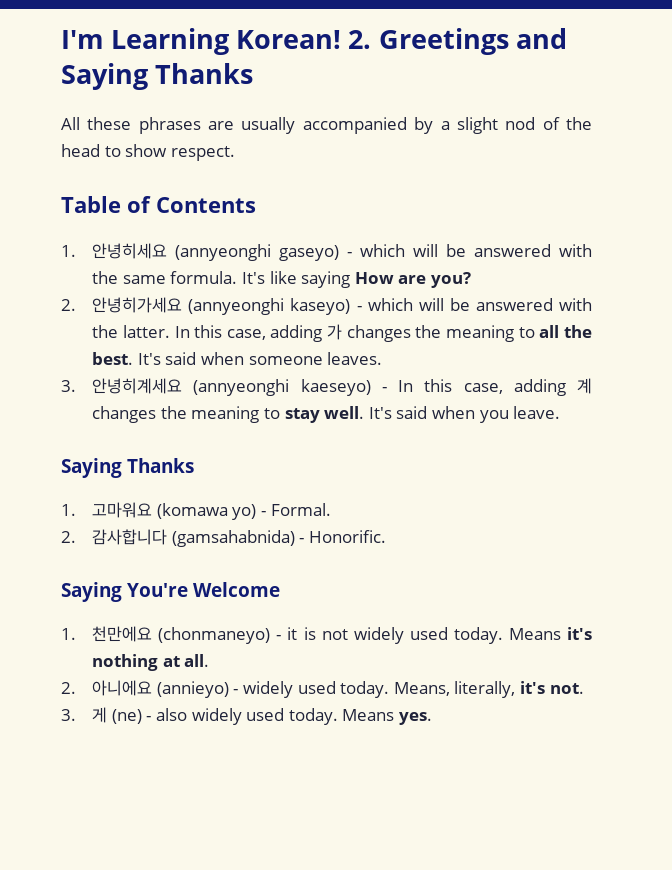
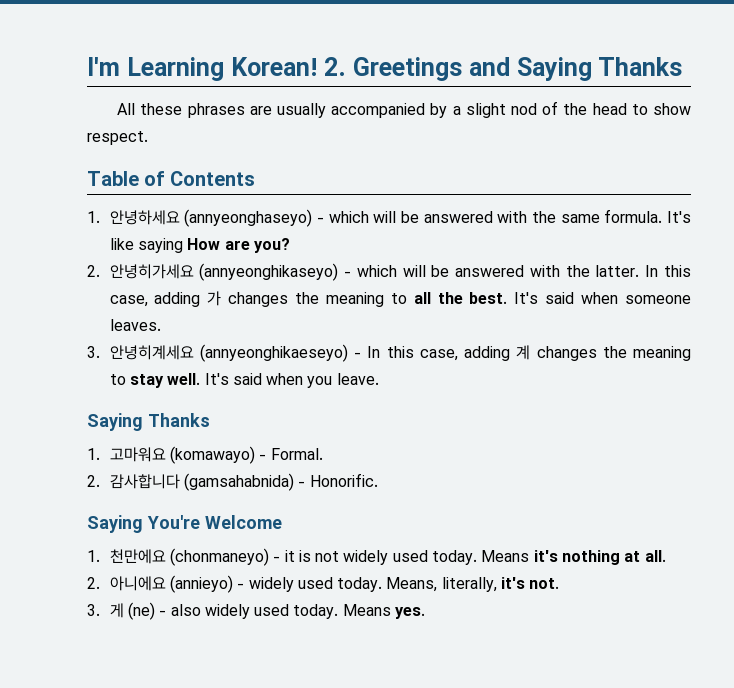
- 1. 안녕히세요 (annyeonghi gaseyo) - which will be answered with the same formula.
+ 1. 안녕하세요 (annyeonghaseyo) - which will be answered with the same formula.
- 2. 안녕히가세요 (annyeonghi kaseyo) - which will be answered with the latter.
+ 2. 안녕히가세요 (annyeonghikaseyo) - which will be answered with the latter.
- 3. 안녕히계세요 (annyeonghi kaeseyo) - In this case, adding 계 changes the meaning to stay well.
+ 3. 안녕히계세요 (annyeonghikaeseyo) - In this case, adding 계 changes the meaning to stay well.
- 1. 고마워요 (komawa yo) - Formal.
+ 1. 고마워요 (komawayo) - Formal.

